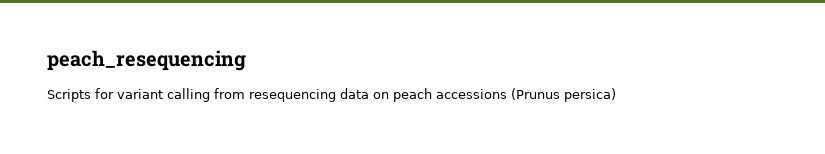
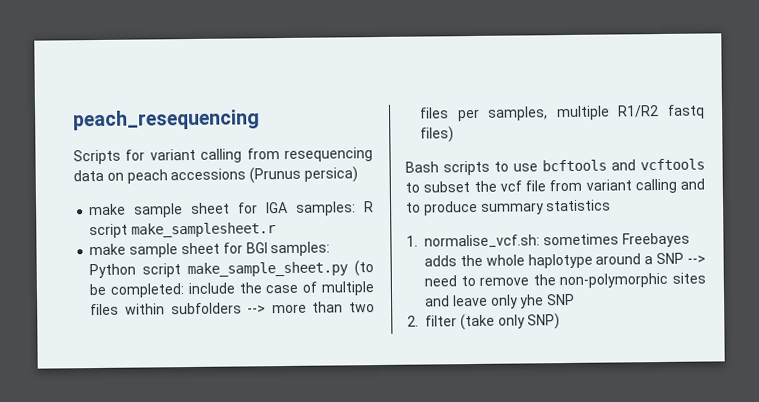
+ make sample sheet for IGA samples: R script make_samplesheet.r
+ make sample sheet for BGI samples: Python script make_sample_sheet.py (to be completed: include the case of multiple files within subfolders --> more than two files per samples, multiple R1/R2 fastq files)
+ Bash scripts to use bcftools and vcftools to subset the vcf file from variant calling and to produce summary statistics
+ 1. normalise_vcf.sh: sometimes Freebayes adds the whole haplotype around a SNP --> need to remove the non-polymorphic sites and leave only yhe SNP
+ 2. filter (take only SNP)

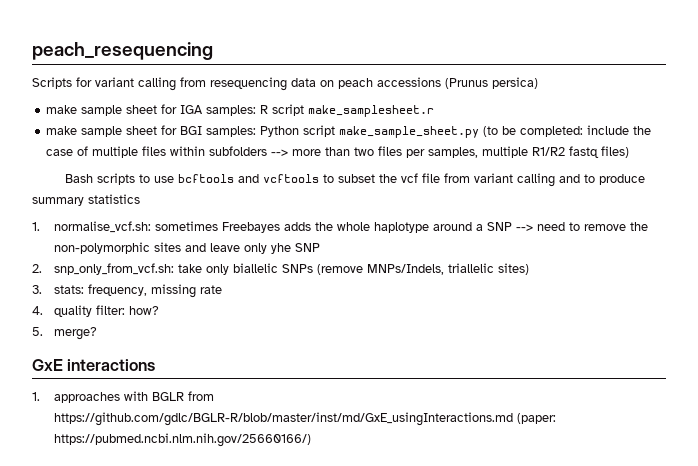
- 2. filter (take only SNP)
+ 2. snp_only_from_vcf.sh: take only biallelic SNPs (remove MNPs/Indels, triallelic sites)
+ 3. stats: frequency, missing rate
+ 4. quality filter: how?
+ 5. merge?
+ GxE interactions
+ 1. approaches with BGLR from https://github.com/gdlc/BGLR-R/blob/master/inst/md/GxE_usingInteractions.md (paper: https://pubmed.ncbi.nlm.nih.gov/25660166/)

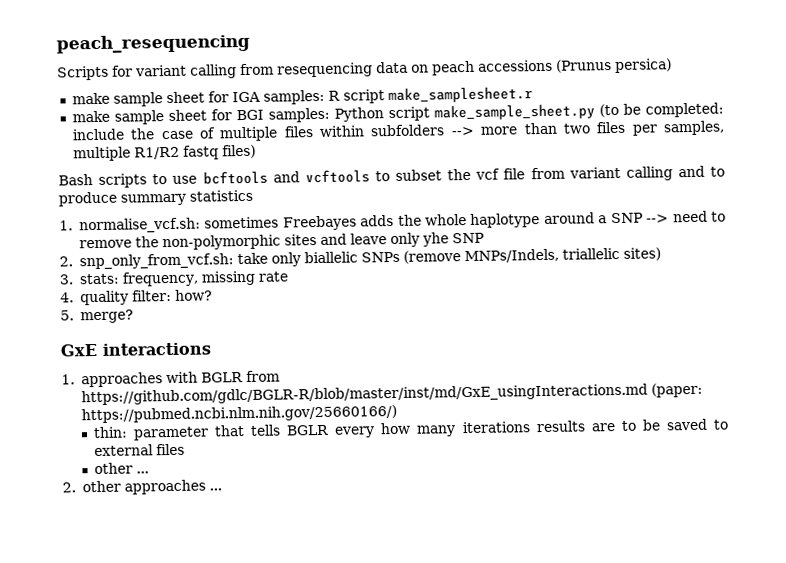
+ thin: parameter that tells BGLR every how many iterations results are to be saved to external files
+ other ...
+ 2. other approaches ...

